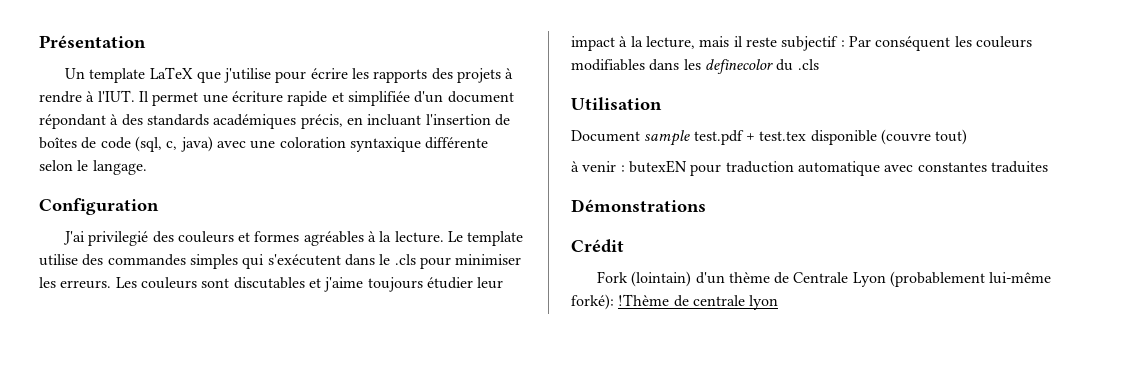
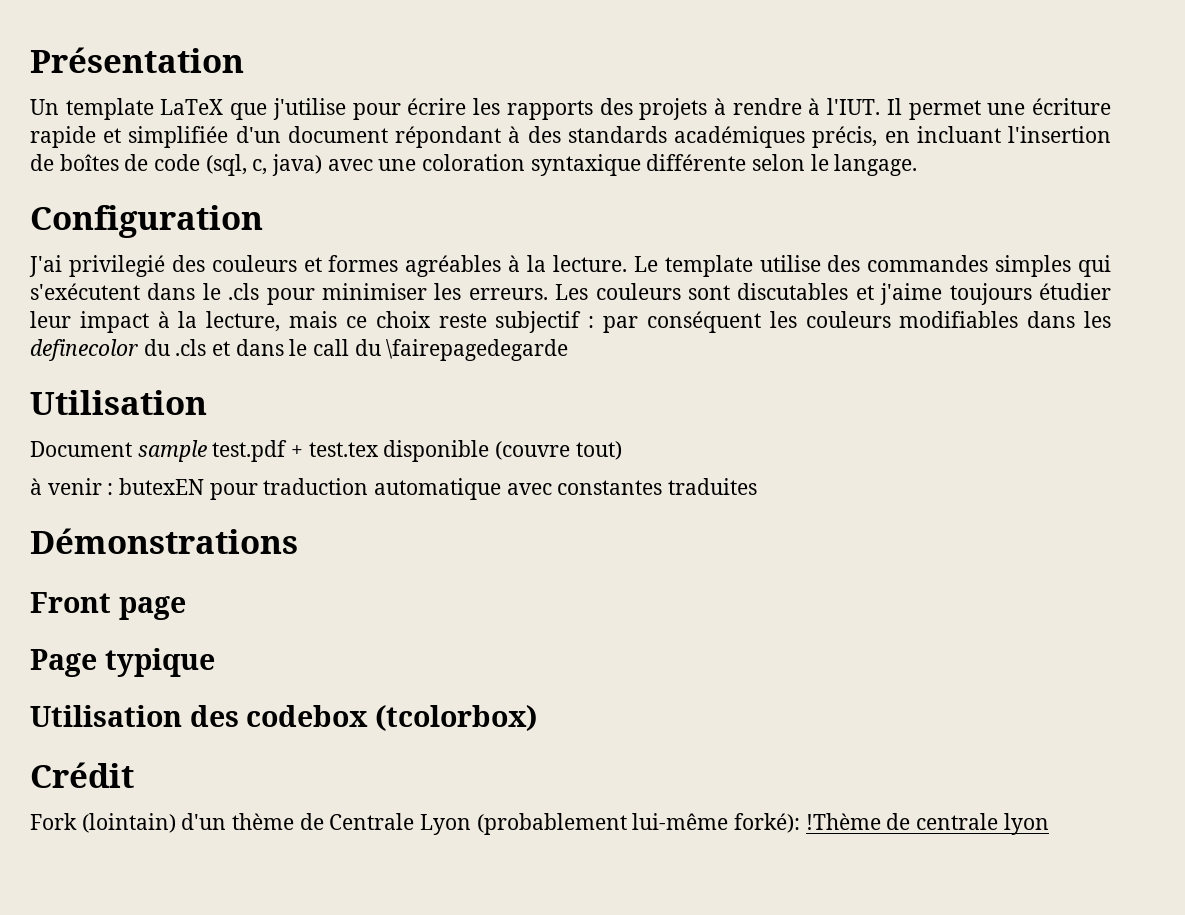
- Les couleurs sont discutables et j'aime toujours étudier leur impact à la lecture, mais il reste subjectif : Par conséquent les couleurs modifiables dans les definecolor du .cls
+ Les couleurs sont discutables et j'aime toujours étudier leur impact à la lecture, mais ce choix reste subjectif : par conséquent les couleurs modifiables dans les definecolor du .cls et dans le call du \fairepagedegarde
+ Front page
+ Page typique
+ Utilisation des codebox (tcolorbox)

